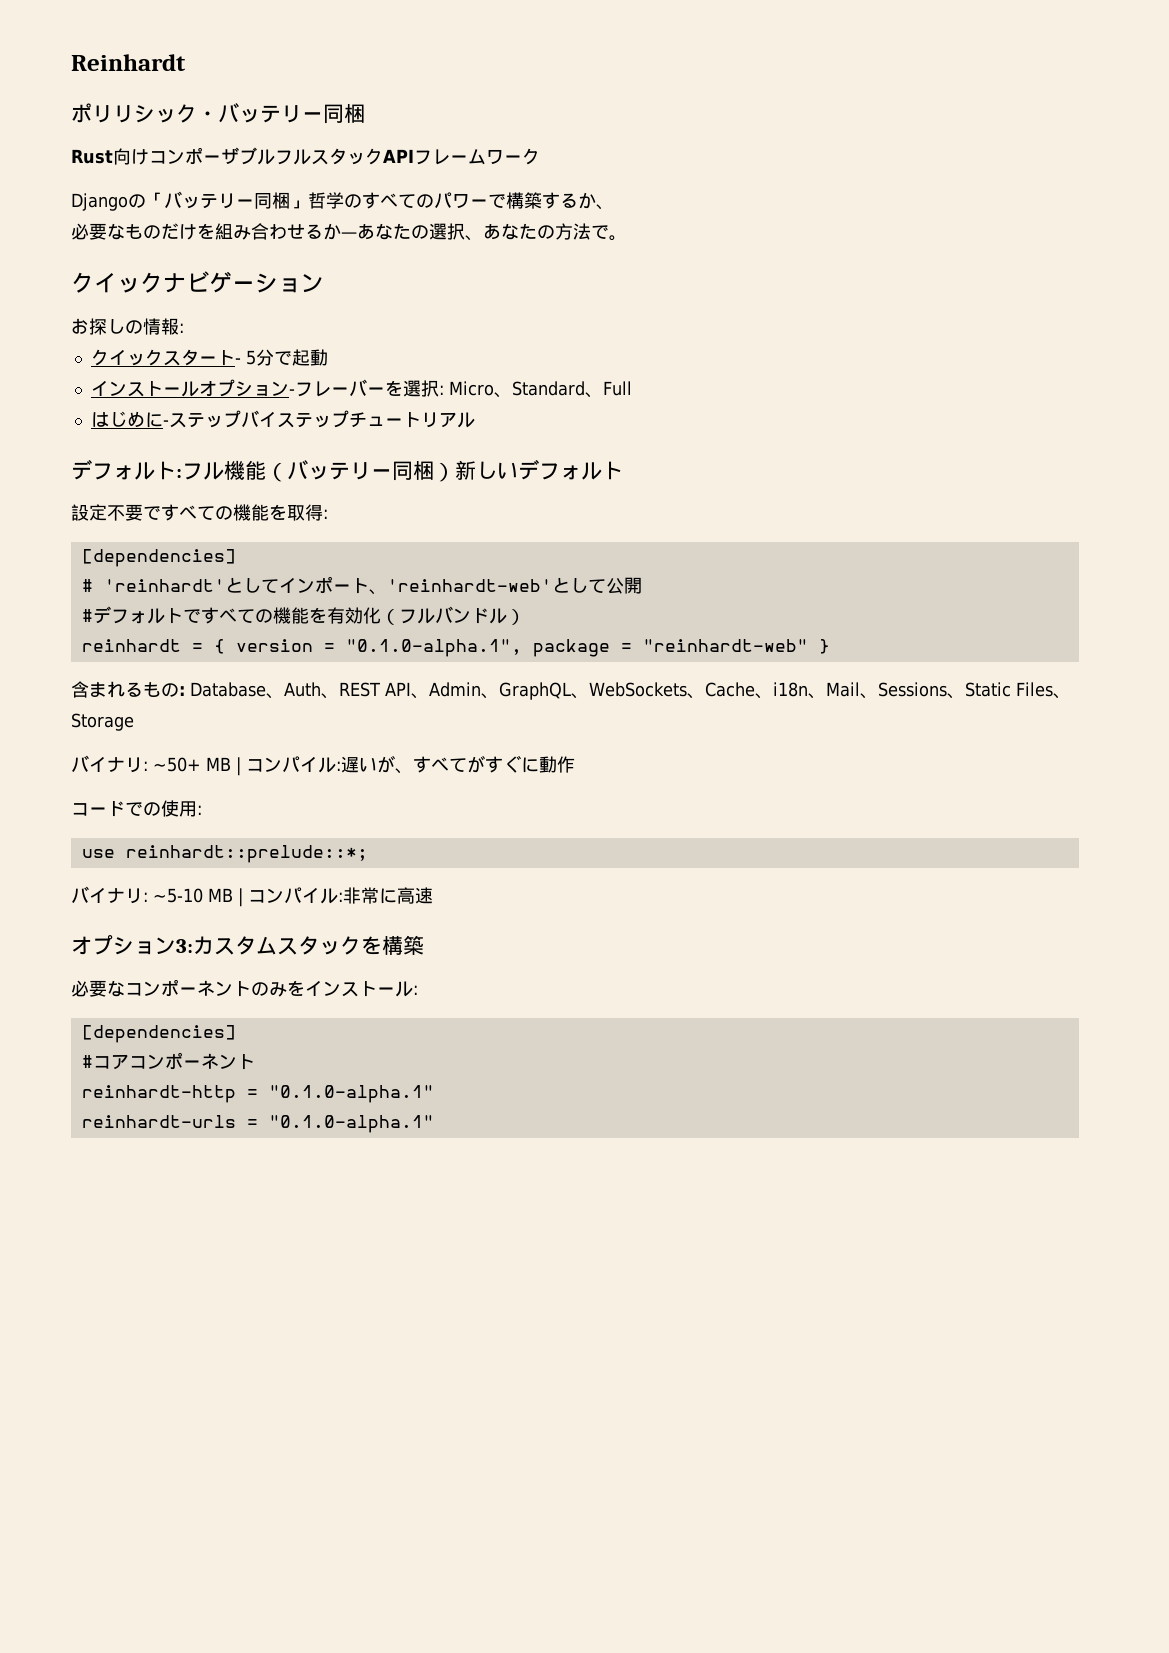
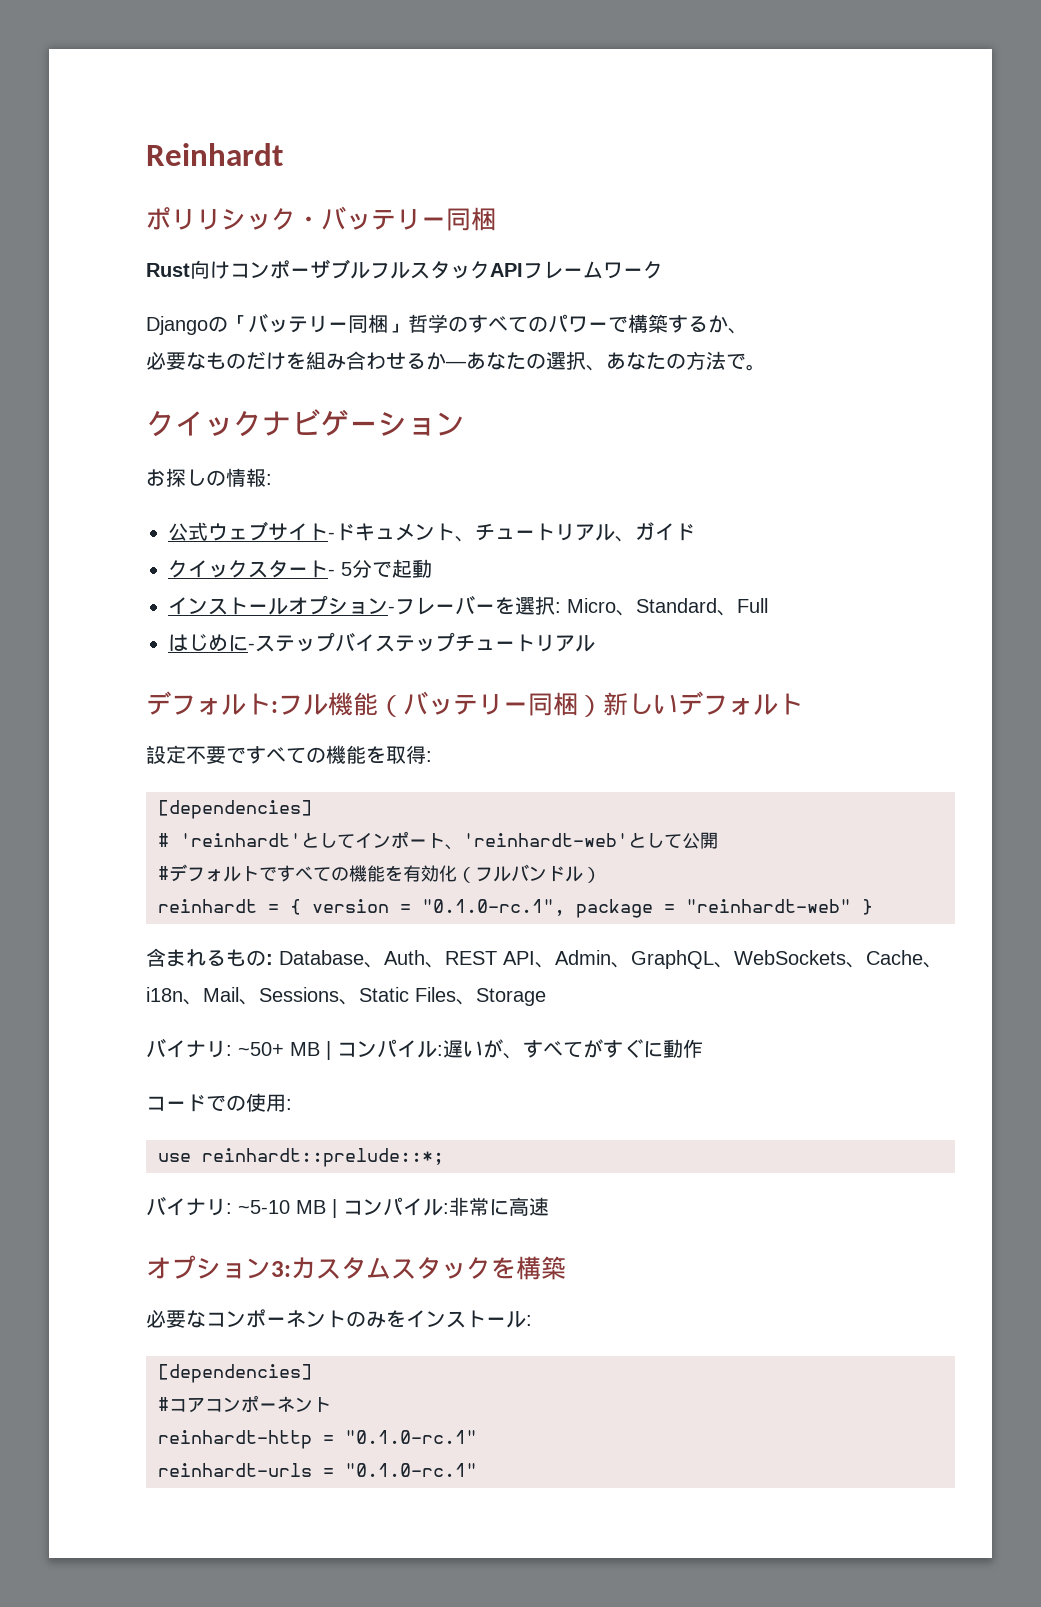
+ 公式ウェブサイト-ドキュメント、チュートリアル、ガイド
- reinhardt = { version = "0.1.0-alpha.1", package = "reinhardt-web" }
+ reinhardt = { version = "0.1.0-rc.1", package = "reinhardt-web" }
- reinhardt-http = "0.1.0-alpha.1"
+ reinhardt-http = "0.1.0-rc.1"
- reinhardt-urls = "0.1.0-alpha.1"
+ reinhardt-urls = "0.1.0-rc.1"

